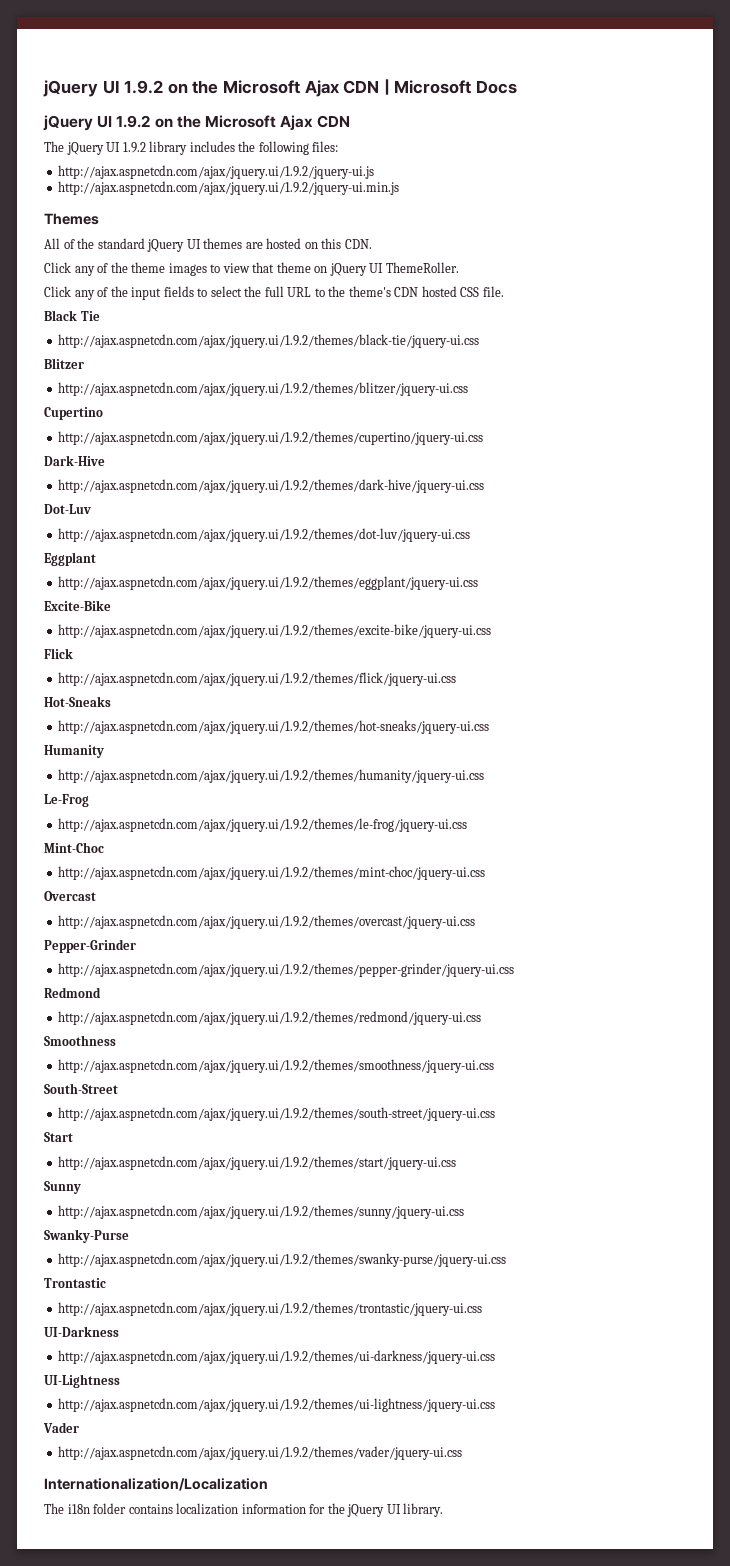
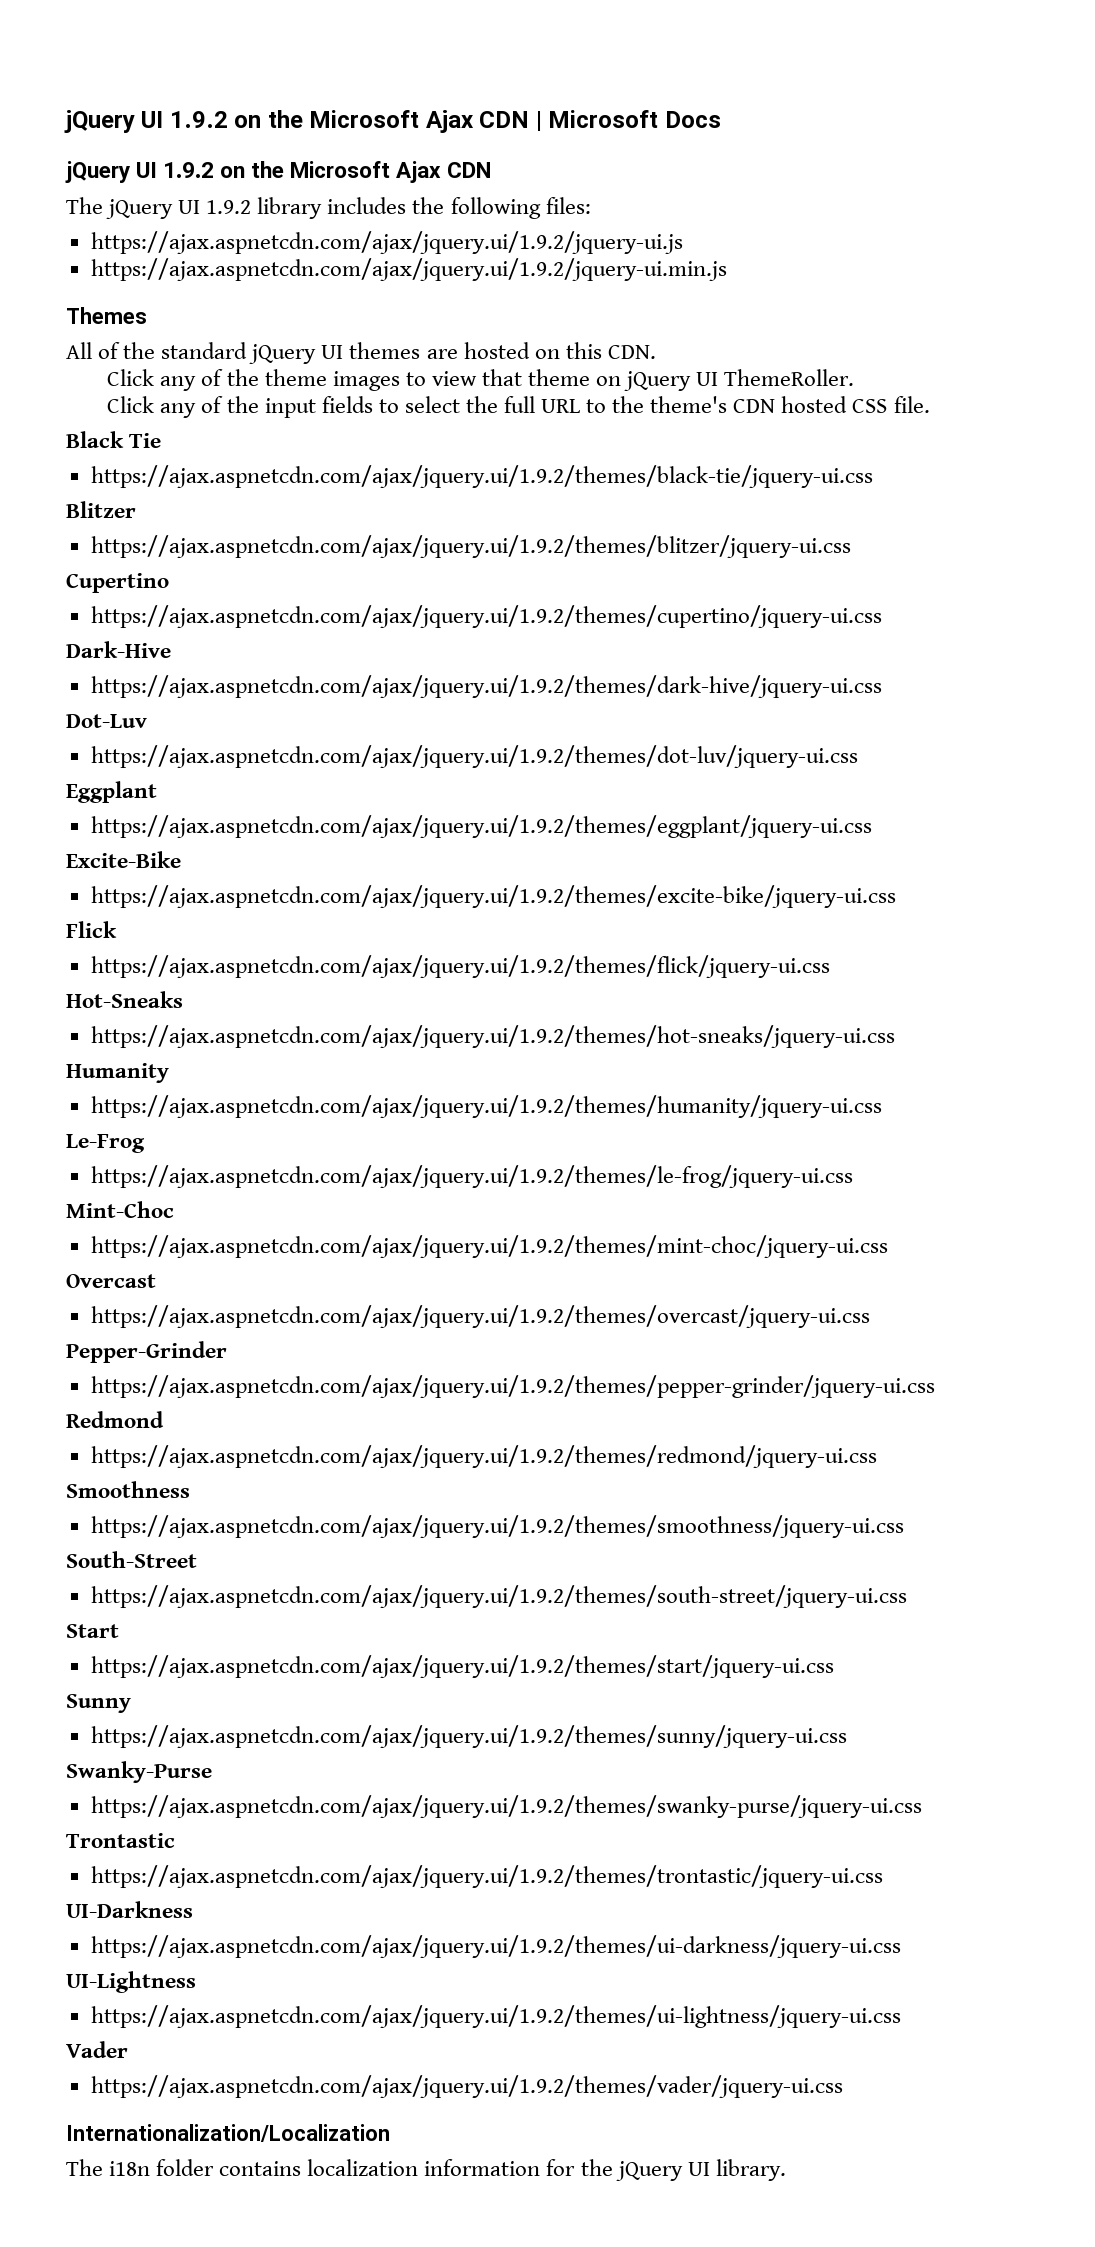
- http://ajax.aspnetcdn.com/ajax/jquery.ui/1.9.2/jquery-ui.js
- http://ajax.aspnetcdn.com/ajax/jquery.ui/1.9.2/jquery-ui.min.js
+ https://ajax.aspnetcdn.com/ajax/jquery.ui/1.9.2/jquery-ui.js
+ https://ajax.aspnetcdn.com/ajax/jquery.ui/1.9.2/jquery-ui.min.js
- http://ajax.aspnetcdn.com/ajax/jquery.ui/1.9.2/themes/black-tie/jquery-ui.css
+ https://ajax.aspnetcdn.com/ajax/jquery.ui/1.9.2/themes/black-tie/jquery-ui.css
- http://ajax.aspnetcdn.com/ajax/jquery.ui/1.9.2/themes/blitzer/jquery-ui.css
+ https://ajax.aspnetcdn.com/ajax/jquery.ui/1.9.2/themes/blitzer/jquery-ui.css
- http://ajax.aspnetcdn.com/ajax/jquery.ui/1.9.2/themes/cupertino/jquery-ui.css
+ https://ajax.aspnetcdn.com/ajax/jquery.ui/1.9.2/themes/cupertino/jquery-ui.css
- http://ajax.aspnetcdn.com/ajax/jquery.ui/1.9.2/themes/dark-hive/jquery-ui.css
+ https://ajax.aspnetcdn.com/ajax/jquery.ui/1.9.2/themes/dark-hive/jquery-ui.css
- http://ajax.aspnetcdn.com/ajax/jquery.ui/1.9.2/themes/dot-luv/jquery-ui.css
+ https://ajax.aspnetcdn.com/ajax/jquery.ui/1.9.2/themes/dot-luv/jquery-ui.css
- http://ajax.aspnetcdn.com/ajax/jquery.ui/1.9.2/themes/eggplant/jquery-ui.css
+ https://ajax.aspnetcdn.com/ajax/jquery.ui/1.9.2/themes/eggplant/jquery-ui.css
- http://ajax.aspnetcdn.com/ajax/jquery.ui/1.9.2/themes/excite-bike/jquery-ui.css
+ https://ajax.aspnetcdn.com/ajax/jquery.ui/1.9.2/themes/excite-bike/jquery-ui.css
- http://ajax.aspnetcdn.com/ajax/jquery.ui/1.9.2/themes/flick/jquery-ui.css
+ https://ajax.aspnetcdn.com/ajax/jquery.ui/1.9.2/themes/flick/jquery-ui.css
- http://ajax.aspnetcdn.com/ajax/jquery.ui/1.9.2/themes/hot-sneaks/jquery-ui.css
+ https://ajax.aspnetcdn.com/ajax/jquery.ui/1.9.2/themes/hot-sneaks/jquery-ui.css
- http://ajax.aspnetcdn.com/ajax/jquery.ui/1.9.2/themes/humanity/jquery-ui.css
+ https://ajax.aspnetcdn.com/ajax/jquery.ui/1.9.2/themes/humanity/jquery-ui.css
- http://ajax.aspnetcdn.com/ajax/jquery.ui/1.9.2/themes/le-frog/jquery-ui.css
+ https://ajax.aspnetcdn.com/ajax/jquery.ui/1.9.2/themes/le-frog/jquery-ui.css
- http://ajax.aspnetcdn.com/ajax/jquery.ui/1.9.2/themes/mint-choc/jquery-ui.css
+ https://ajax.aspnetcdn.com/ajax/jquery.ui/1.9.2/themes/mint-choc/jquery-ui.css
- http://ajax.aspnetcdn.com/ajax/jquery.ui/1.9.2/themes/overcast/jquery-ui.css
+ https://ajax.aspnetcdn.com/ajax/jquery.ui/1.9.2/themes/overcast/jquery-ui.css
- http://ajax.aspnetcdn.com/ajax/jquery.ui/1.9.2/themes/pepper-grinder/jquery-ui.css
+ https://ajax.aspnetcdn.com/ajax/jquery.ui/1.9.2/themes/pepper-grinder/jquery-ui.css
- http://ajax.aspnetcdn.com/ajax/jquery.ui/1.9.2/themes/redmond/jquery-ui.css
+ https://ajax.aspnetcdn.com/ajax/jquery.ui/1.9.2/themes/redmond/jquery-ui.css
- http://ajax.aspnetcdn.com/ajax/jquery.ui/1.9.2/themes/smoothness/jquery-ui.css
+ https://ajax.aspnetcdn.com/ajax/jquery.ui/1.9.2/themes/smoothness/jquery-ui.css
- http://ajax.aspnetcdn.com/ajax/jquery.ui/1.9.2/themes/south-street/jquery-ui.css
+ https://ajax.aspnetcdn.com/ajax/jquery.ui/1.9.2/themes/south-street/jquery-ui.css
- http://ajax.aspnetcdn.com/ajax/jquery.ui/1.9.2/themes/start/jquery-ui.css
+ https://ajax.aspnetcdn.com/ajax/jquery.ui/1.9.2/themes/start/jquery-ui.css
- http://ajax.aspnetcdn.com/ajax/jquery.ui/1.9.2/themes/sunny/jquery-ui.css
+ https://ajax.aspnetcdn.com/ajax/jquery.ui/1.9.2/themes/sunny/jquery-ui.css
- http://ajax.aspnetcdn.com/ajax/jquery.ui/1.9.2/themes/swanky-purse/jquery-ui.css
+ https://ajax.aspnetcdn.com/ajax/jquery.ui/1.9.2/themes/swanky-purse/jquery-ui.css
- http://ajax.aspnetcdn.com/ajax/jquery.ui/1.9.2/themes/trontastic/jquery-ui.css
+ https://ajax.aspnetcdn.com/ajax/jquery.ui/1.9.2/themes/trontastic/jquery-ui.css
- http://ajax.aspnetcdn.com/ajax/jquery.ui/1.9.2/themes/ui-darkness/jquery-ui.css
+ https://ajax.aspnetcdn.com/ajax/jquery.ui/1.9.2/themes/ui-darkness/jquery-ui.css
- http://ajax.aspnetcdn.com/ajax/jquery.ui/1.9.2/themes/ui-lightness/jquery-ui.css
+ https://ajax.aspnetcdn.com/ajax/jquery.ui/1.9.2/themes/ui-lightness/jquery-ui.css
- http://ajax.aspnetcdn.com/ajax/jquery.ui/1.9.2/themes/vader/jquery-ui.css
+ https://ajax.aspnetcdn.com/ajax/jquery.ui/1.9.2/themes/vader/jquery-ui.css

